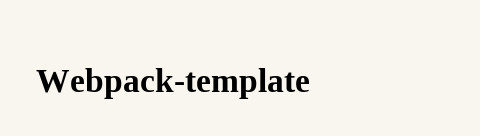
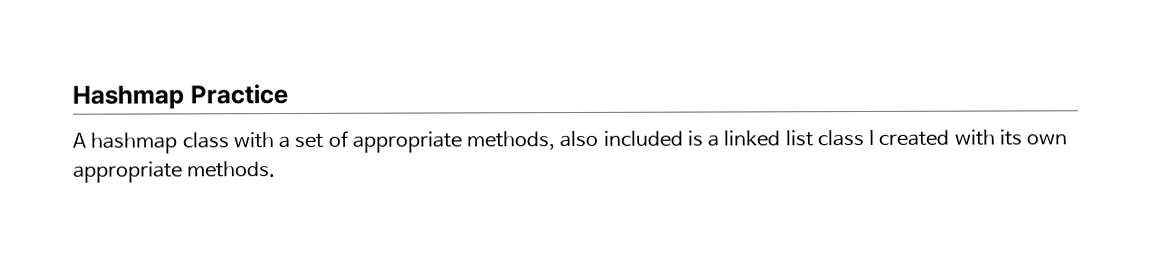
- Webpack-template
+ Hashmap Practice
+ A hashmap class with a set of appropriate methods, also included is a linked list class I created with its own appropriate methods.

